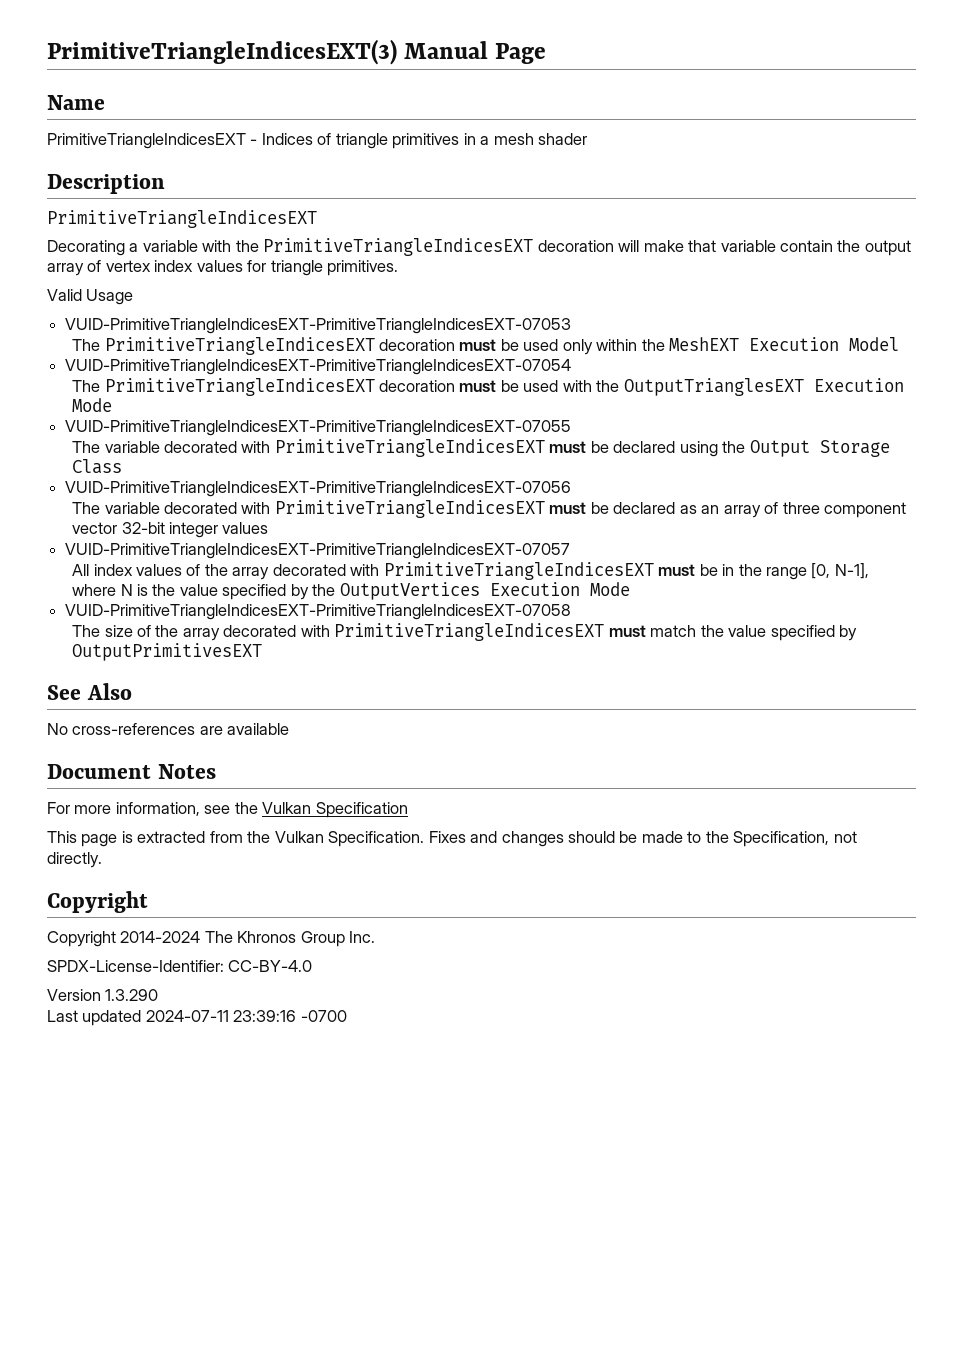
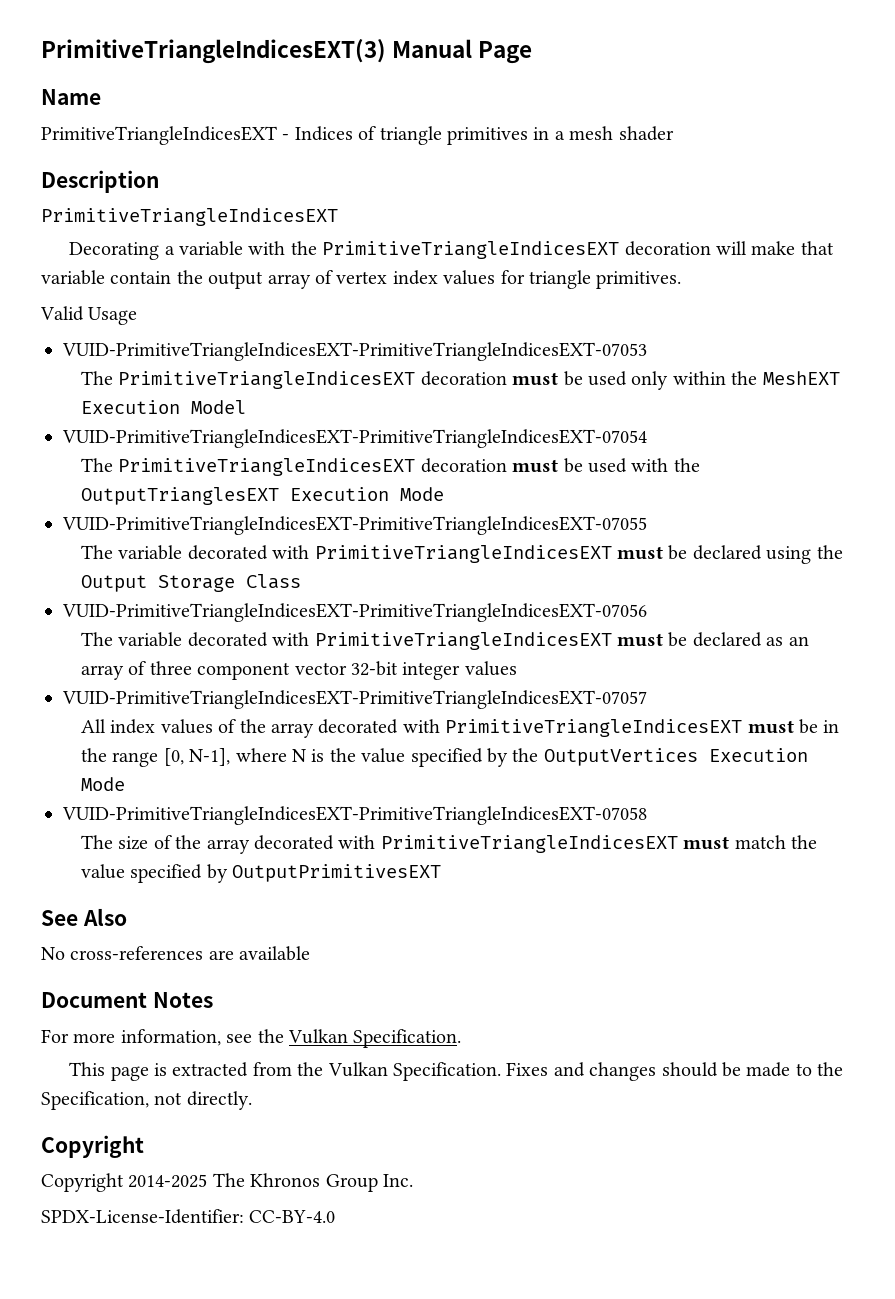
- For more information, see the Vulkan Specification
+ For more information, see the Vulkan Specification.
- Copyright 2014-2024 The Khronos Group Inc.
+ Copyright 2014-2025 The Khronos Group Inc.
- Version 1.3.290
- Last updated 2024-07-11 23:39:16 -0700

